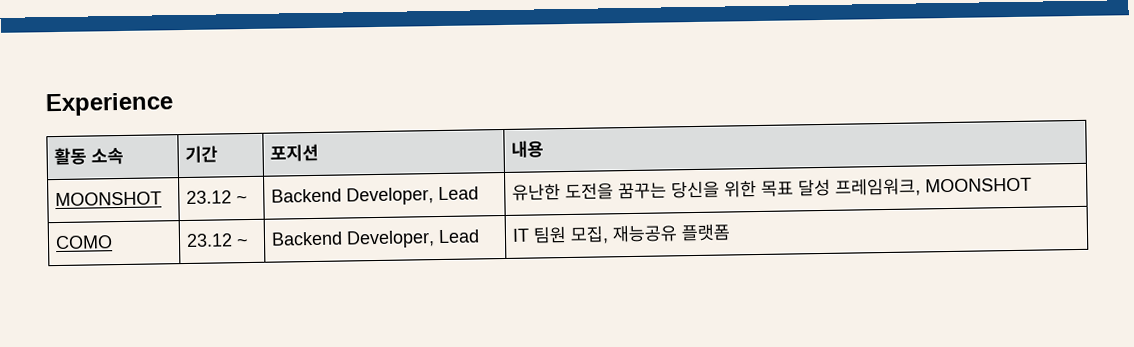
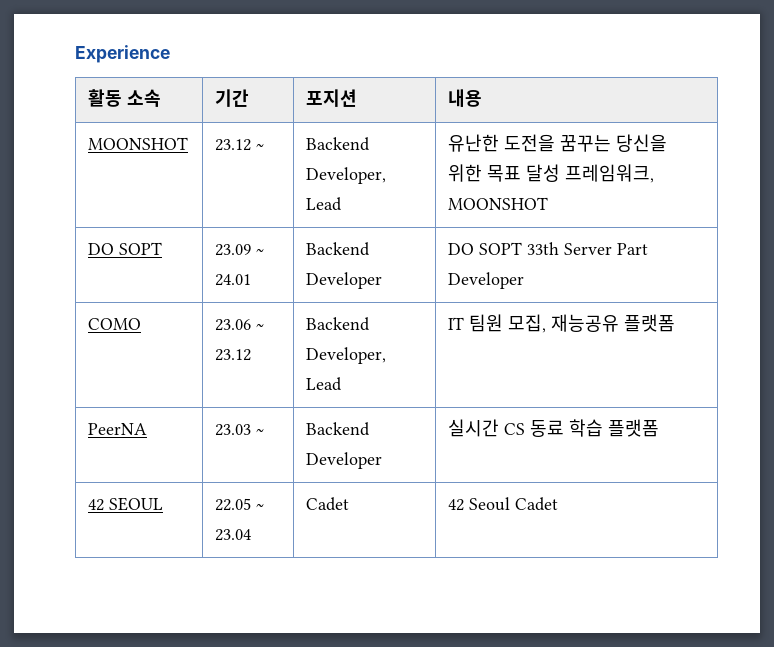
+ DO SOPT | 23.09 ~ 24.01 | Backend Developer | DO SOPT 33th Server Part Developer
- COMO | 23.12 ~ | Backend Developer, Lead | IT 팀원 모집, 재능공유 플랫폼
+ COMO | 23.06 ~ 23.12 | Backend Developer, Lead | IT 팀원 모집, 재능공유 플랫폼
+ PeerNA | 23.03 ~ | Backend Developer | 실시간 CS 동료 학습 플랫폼
+ 42 SEOUL | 22.05 ~ 23.04 | Cadet | 42 Seoul Cadet

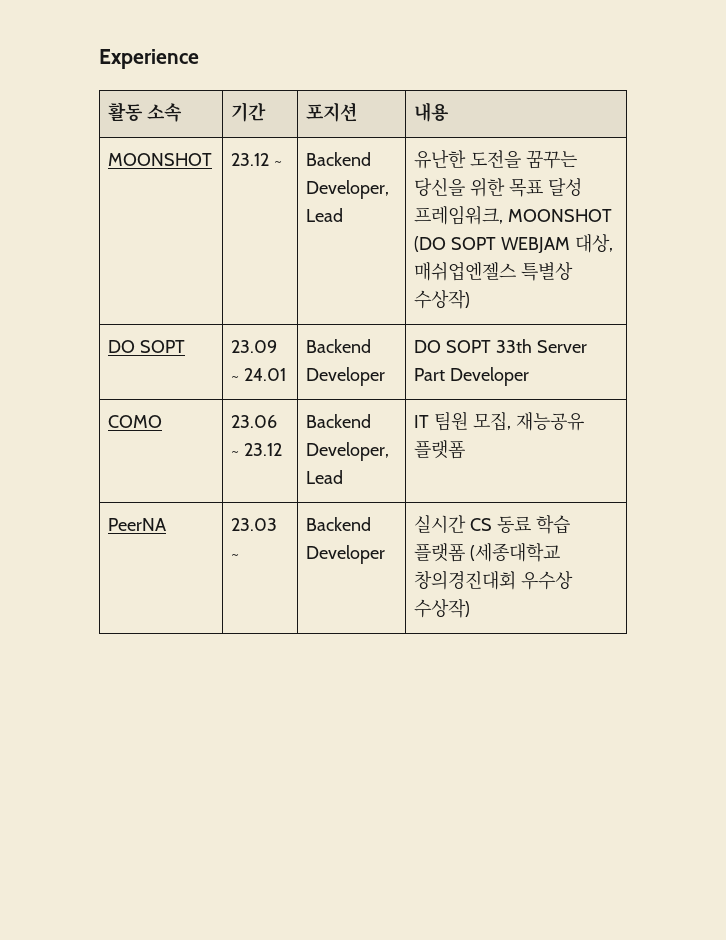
- MOONSHOT | 23.12 ~ | Backend Developer, Lead | 유난한 도전을 꿈꾸는 당신을 위한 목표 달성 프레임워크, MOONSHOT
+ MOONSHOT | 23.12 ~ | Backend Developer, Lead | 유난한 도전을 꿈꾸는 당신을 위한 목표 달성 프레임워크, MOONSHOT (DO SOPT WEBJAM 대상, 매쉬업엔젤스 특별상 수상작)
- PeerNA | 23.03 ~ | Backend Developer | 실시간 CS 동료 학습 플랫폼
- 42 SEOUL | 22.05 ~ 23.04 | Cadet | 42 Seoul Cadet
+ PeerNA | 23.03 ~ | Backend Developer | 실시간 CS 동료 학습 플랫폼 (세종대학교 창의경진대회 우수상 수상작)

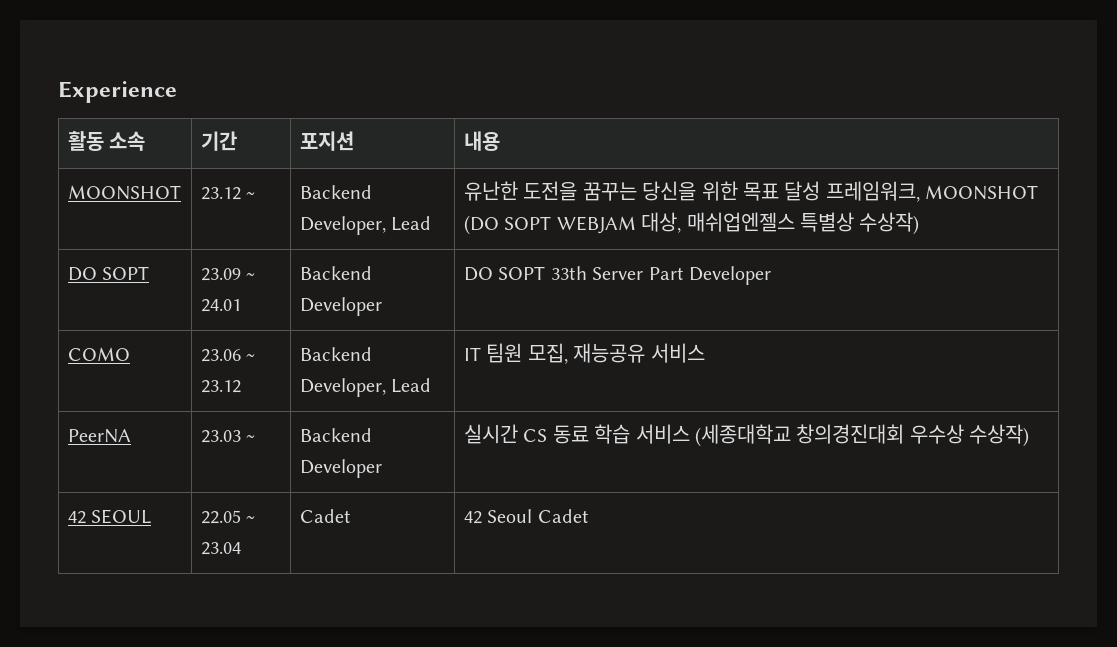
- COMO | 23.06 ~ 23.12 | Backend Developer, Lead | IT 팀원 모집, 재능공유 플랫폼
+ COMO | 23.06 ~ 23.12 | Backend Developer, Lead | IT 팀원 모집, 재능공유 서비스
- PeerNA | 23.03 ~ | Backend Developer | 실시간 CS 동료 학습 플랫폼 (세종대학교 창의경진대회 우수상 수상작)
+ PeerNA | 23.03 ~ | Backend Developer | 실시간 CS 동료 학습 서비스 (세종대학교 창의경진대회 우수상 수상작)
+ 42 SEOUL | 22.05 ~ 23.04 | Cadet | 42 Seoul Cadet

